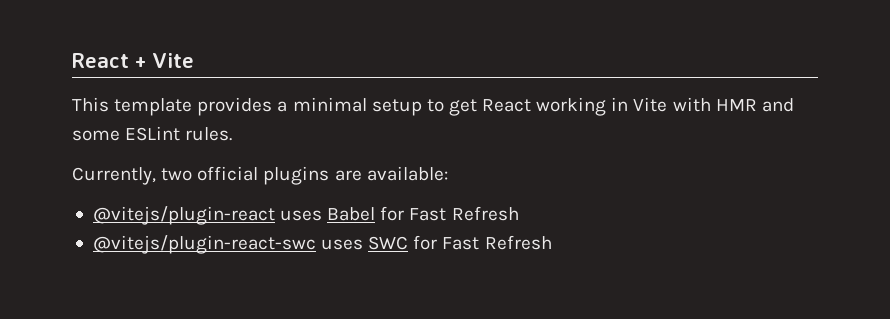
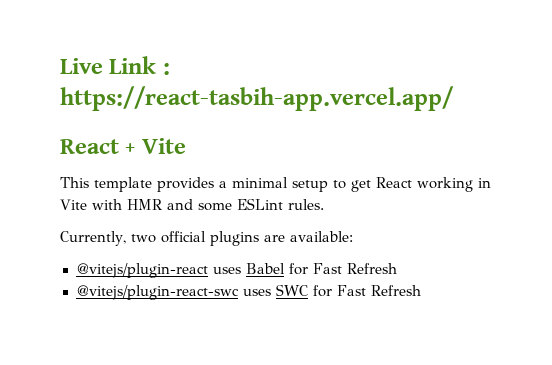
+ Live Link : https://react-tasbih-app.vercel.app/

